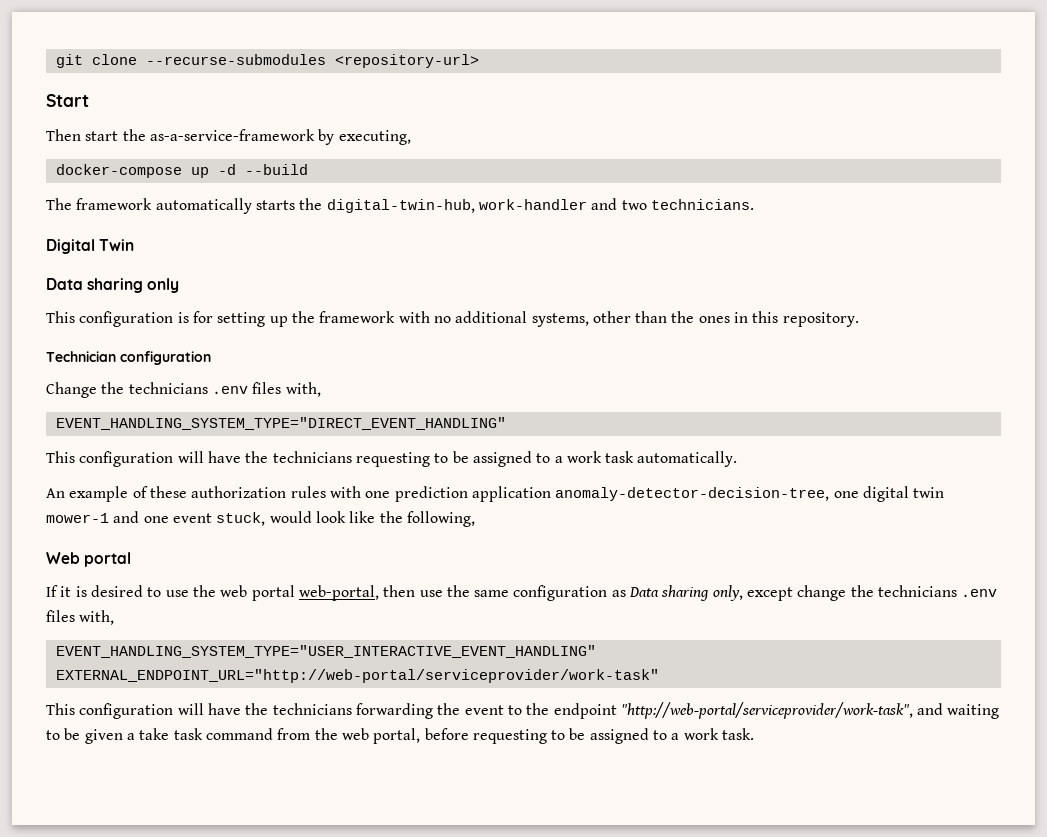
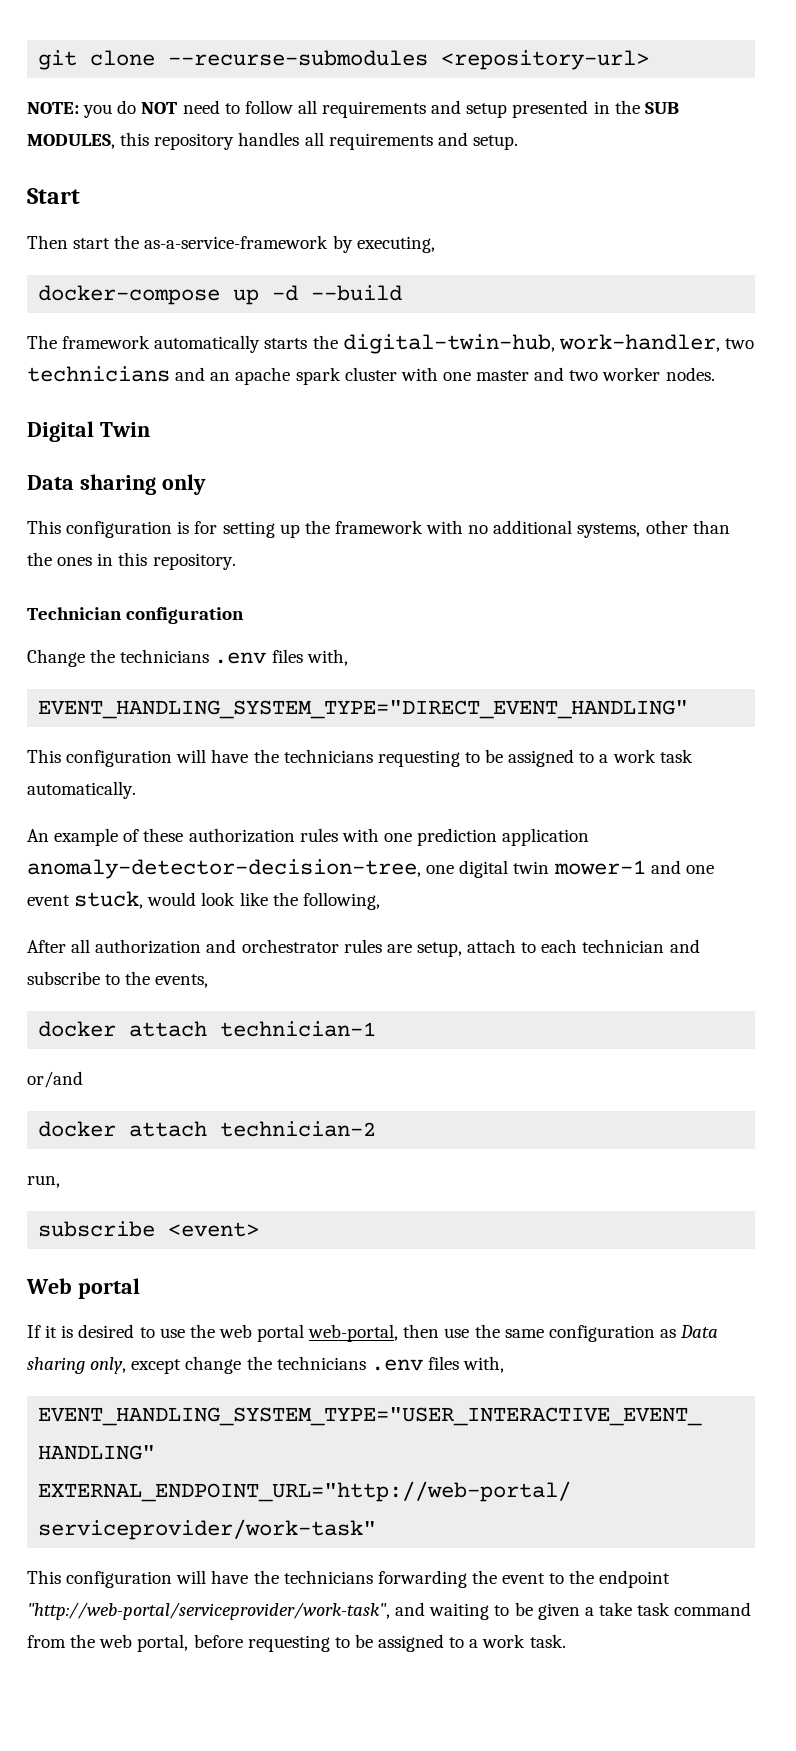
+ NOTE: you do NOT need to follow all requirements and setup presented in the SUB MODULES, this repository handles all requirements and setup.
- The framework automatically starts the digital-twin-hub, work-handler and two technicians.
+ The framework automatically starts the digital-twin-hub, work-handler, two technicians and an apache spark cluster with one master and two worker nodes.
+ After all authorization and orchestrator rules are setup, attach to each technician and subscribe to the events,
+ docker attach technician-1
+ or/and
+ docker attach technician-2
+ run,
+ subscribe <event>

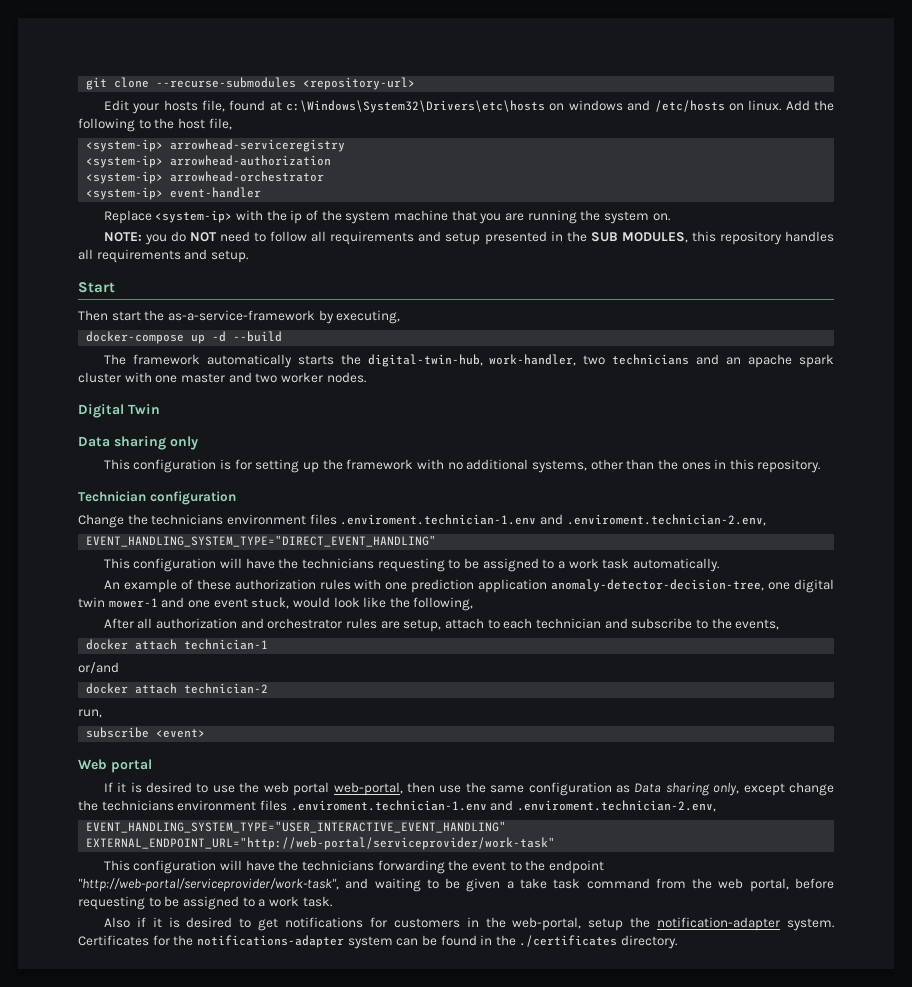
+ Edit your hosts file, found at c:\Windows\System32\Drivers\etc\hosts on windows and /etc/hosts on linux. Add the following to the host file,
+ <system-ip> arrowhead-serviceregistry
+ <system-ip> arrowhead-authorization
+ <system-ip> arrowhead-orchestrator
+ <system-ip> event-handler
+ Replace <system-ip> with the ip of the system machine that you are running the system on.
- Change the technicians .env files with,
+ Change the technicians environment files .enviroment.technician-1.env and .enviroment.technician-2.env,
- If it is desired to use the web portal web-portal, then use the same configuration as Data sharing only, except change the technicians .env files with,
+ If it is desired to use the web portal web-portal, then use the same configuration as Data sharing only, except change the technicians environment files .enviroment.technician-1.env and .enviroment.technician-2.env,
+ Also if it is desired to get notifications for customers in the web-portal, setup the notification-adapter system. Certificates for the notifications-adapter system can be found in the ./certificates directory.

